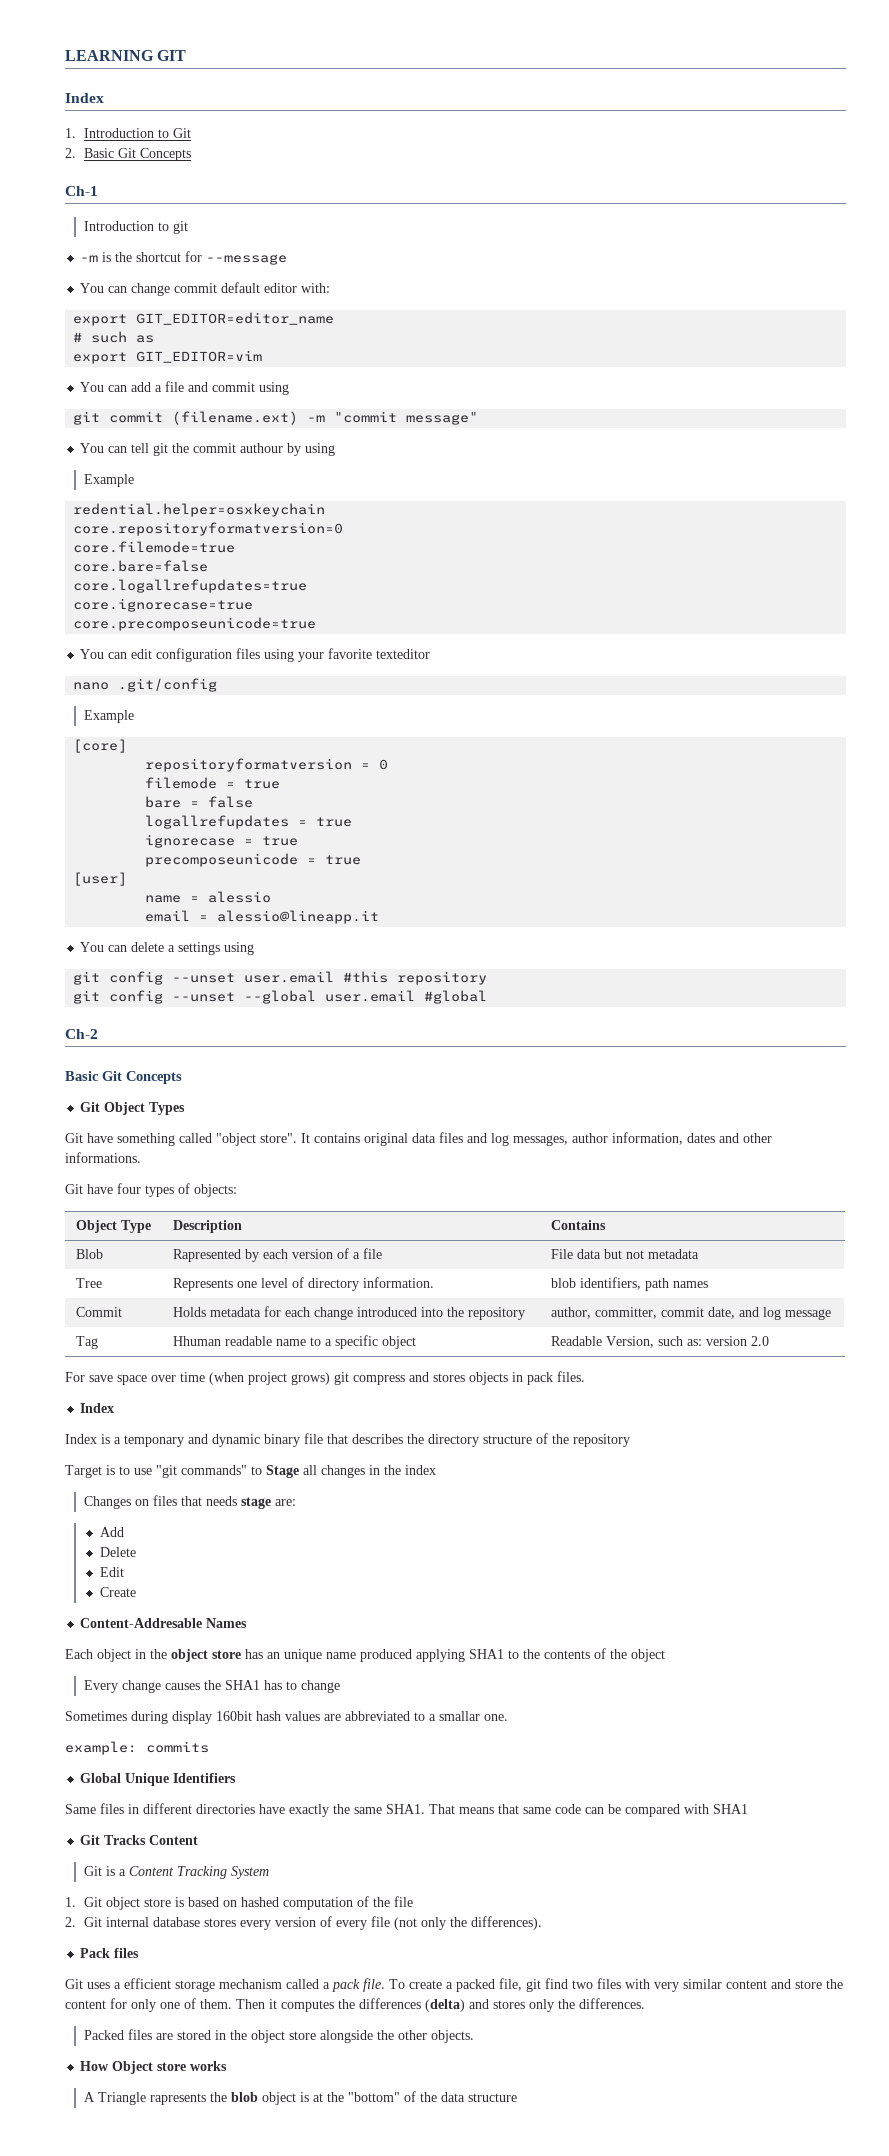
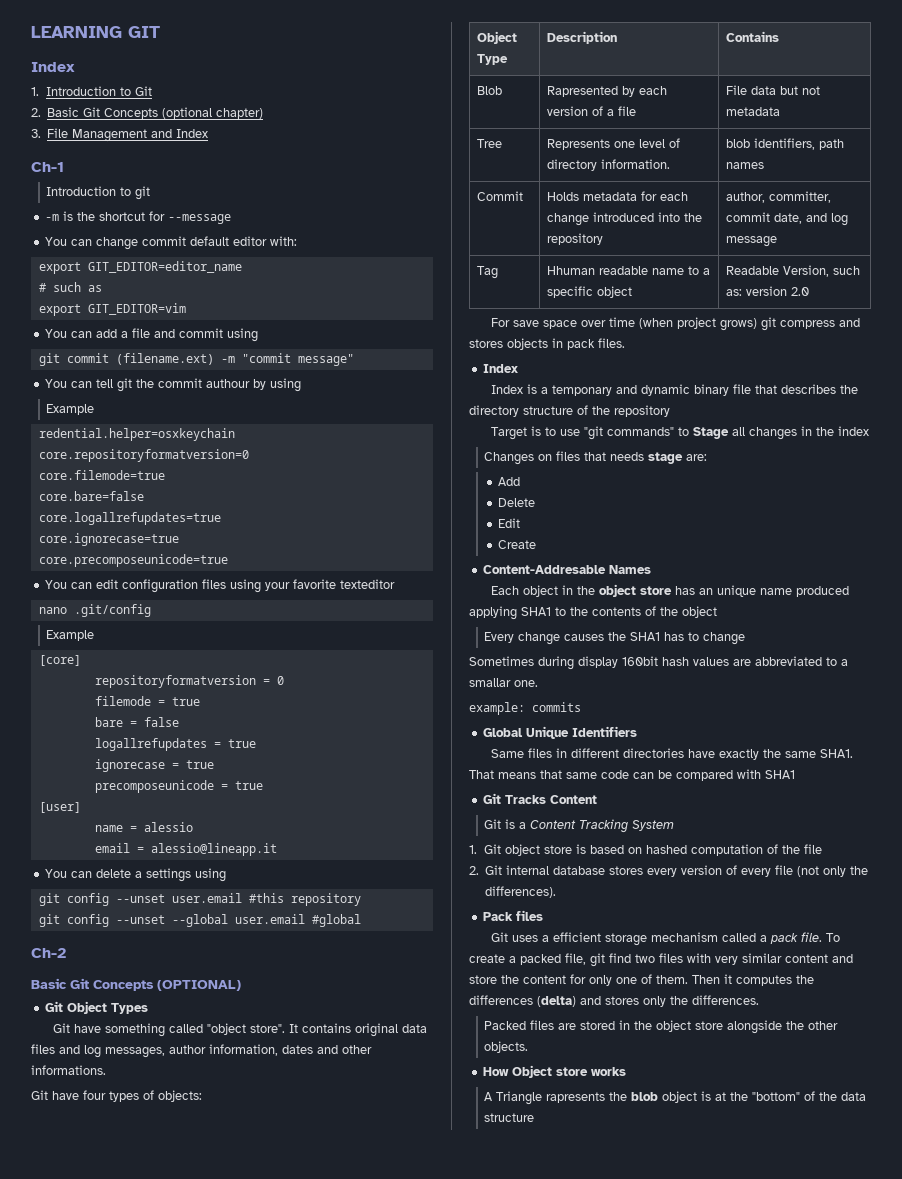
- 2. Basic Git Concepts
+ 2. Basic Git Concepts (optional chapter)
+ 3. File Management and Index
  Ch-2
- Basic Git Concepts
+ Basic Git Concepts (OPTIONAL)

